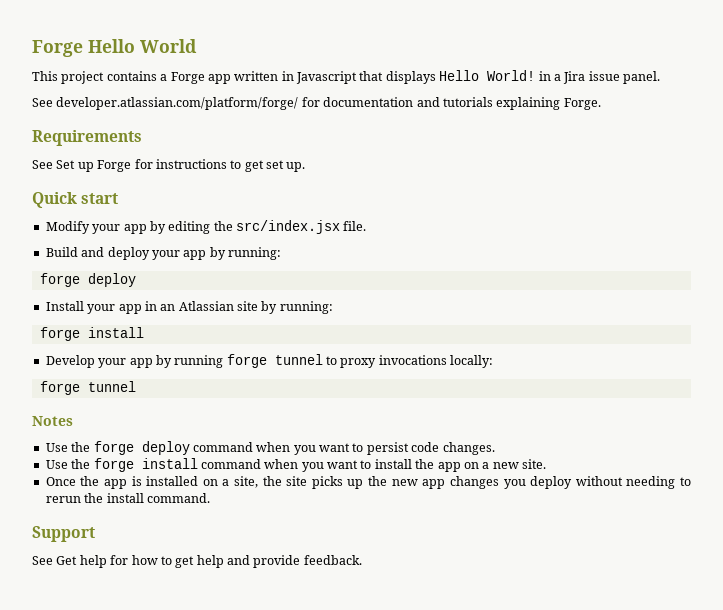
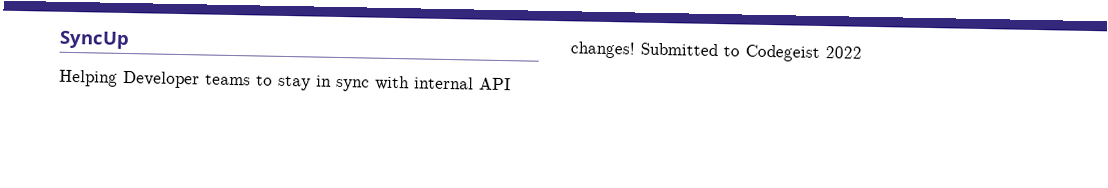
- Forge Hello World
- This project contains a Forge app written in Javascript that displays Hello World! in a Jira issue panel.
- See developer.atlassian.com/platform/forge/ for documentation and tutorials explaining Forge.
- Requirements
- See Set up Forge for instructions to get set up.
- Quick start
- Modify your app by editing the src/index.jsx file.
- Build and deploy your app by running:
- forge deploy
- Install your app in an Atlassian site by running:
- forge install
- Develop your app by running forge tunnel to proxy invocations locally:
- forge tunnel
- Notes
- Use the forge deploy command when you want to persist code changes.
- Use the forge install command when you want to install the app on a new site.
- Once the app is installed on a site, the site picks up the new app changes you deploy without needing to rerun the install command.
- Support
- See Get help for how to get help and provide feedback.
+ SyncUp
+ Helping Developer teams to stay in sync with internal API changes! Submitted to Codegeist 2022

